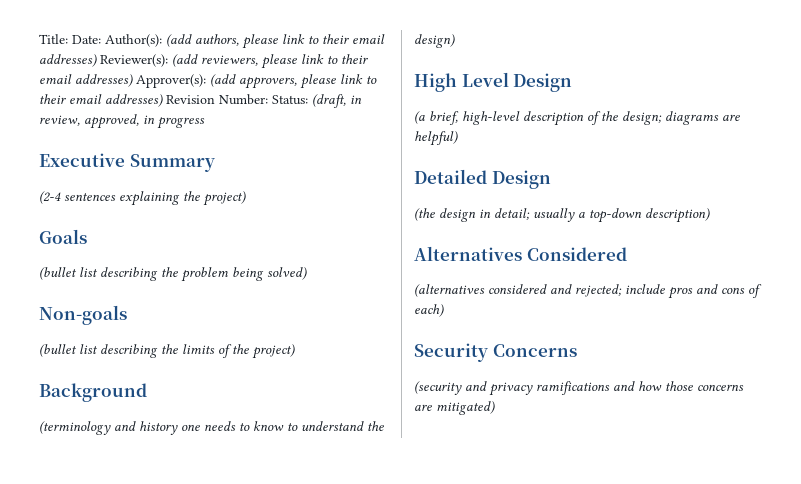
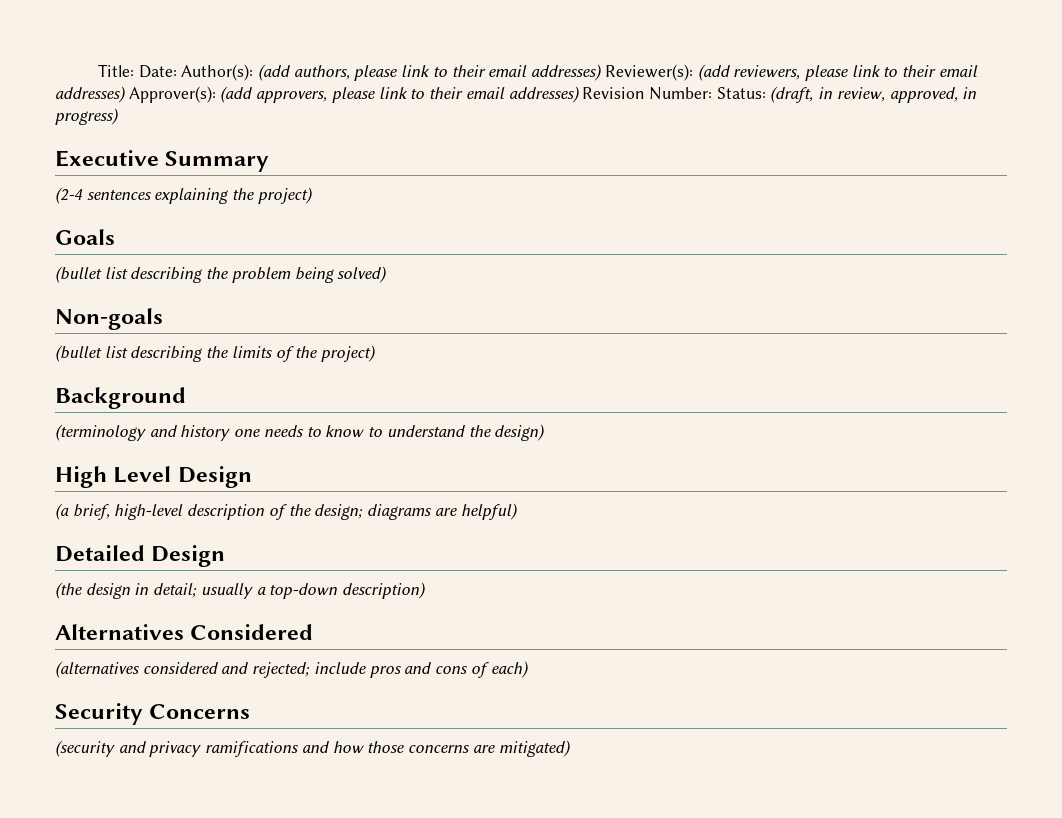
- Title: Date: Author(s): (add authors, please link to their email addresses) Reviewer(s): (add reviewers, please link to their email addresses) Approver(s): (add approvers, please link to their email addresses) Revision Number: Status: (draft, in review, approved, in progress
+ Title: Date: Author(s): (add authors, please link to their email addresses) Reviewer(s): (add reviewers, please link to their email addresses) Approver(s): (add approvers, please link to their email addresses) Revision Number: Status: (draft, in review, approved, in progress)

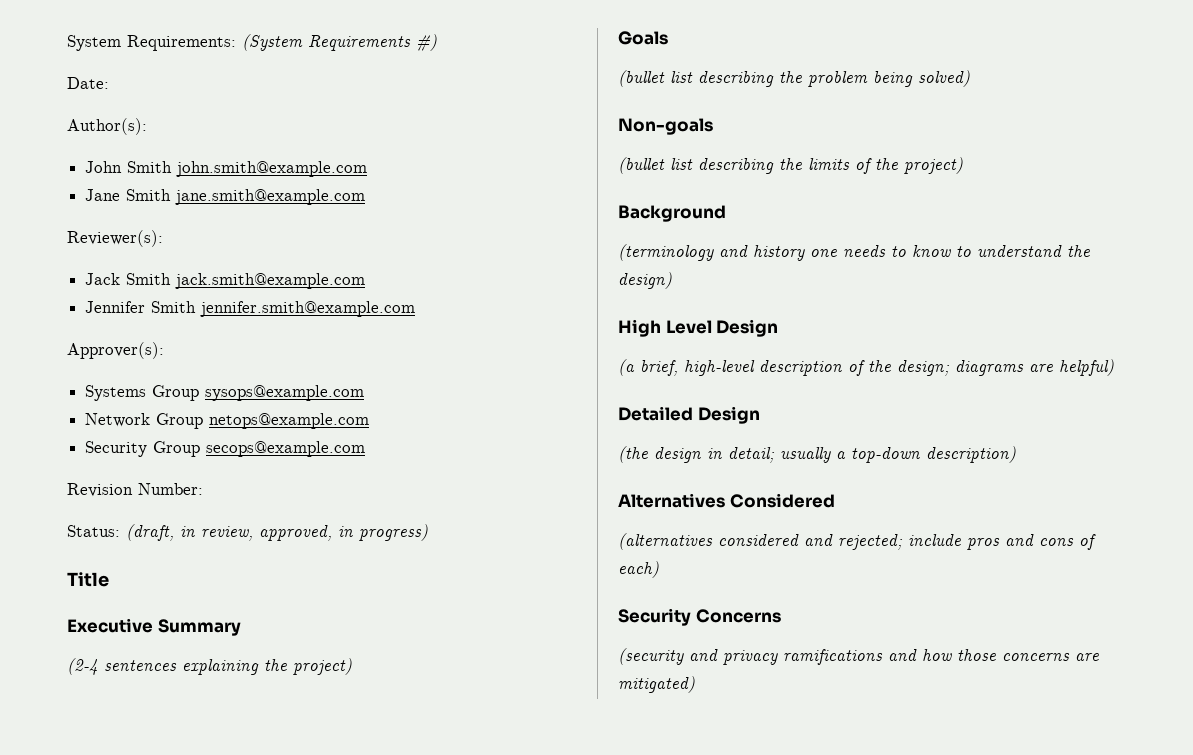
- Title: Date: Author(s): (add authors, please link to their email addresses) Reviewer(s): (add reviewers, please link to their email addresses) Approver(s): (add approvers, please link to their email addresses) Revision Number: Status: (draft, in review, approved, in progress)
+ System Requirements: (System Requirements #)
+ Date:
+ Author(s):
+ John Smith john.smith@example.com
+ Jane Smith jane.smith@example.com
+ Reviewer(s):
+ Jack Smith jack.smith@example.com
+ Jennifer Smith jennifer.smith@example.com
+ Approver(s):
+ Systems Group sysops@example.com
+ Network Group netops@example.com
+ Security Group secops@example.com
+ Revision Number:
+ Status: (draft, in review, approved, in progress)
+ Title

